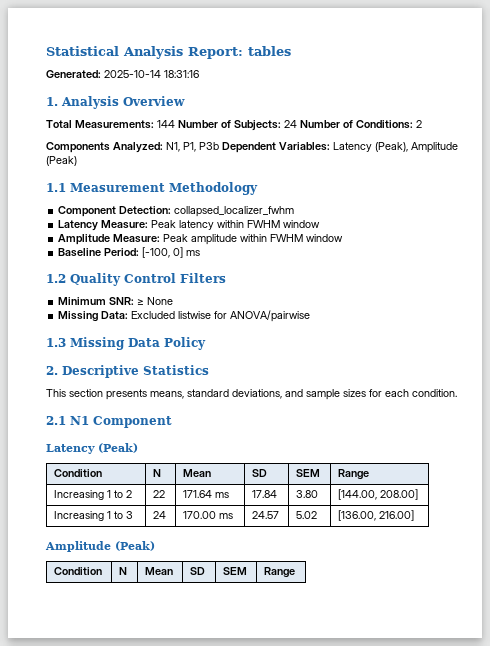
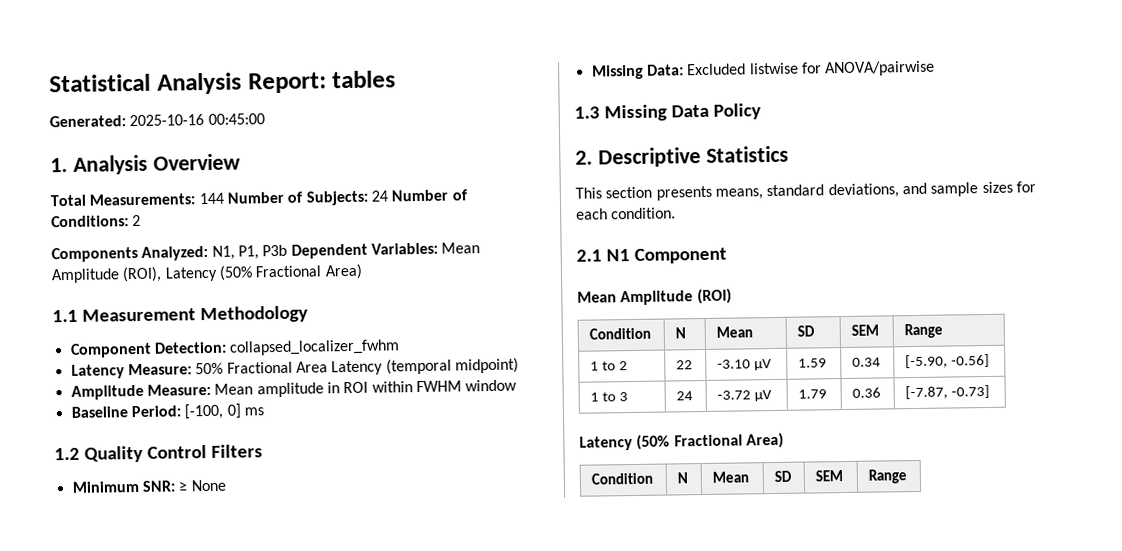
- Generated: 2025-10-14 18:31:16
+ Generated: 2025-10-16 00:45:00
- Components Analyzed: N1, P1, P3b Dependent Variables: Latency (Peak), Amplitude (Peak)
+ Components Analyzed: N1, P1, P3b Dependent Variables: Mean Amplitude (ROI), Latency (50% Fractional Area)
- Latency Measure: Peak latency within FWHM window
- Amplitude Measure: Peak amplitude within FWHM window
+ Latency Measure: 50% Fractional Area Latency (temporal midpoint)
+ Amplitude Measure: Mean amplitude in ROI within FWHM window
- Latency (Peak)
+ Mean Amplitude (ROI)
- Increasing 1 to 2 | 22 | 171.64 ms | 17.84 | 3.80 | [144.00, 208.00]
- Increasing 1 to 3 | 24 | 170.00 ms | 24.57 | 5.02 | [136.00, 216.00]
- Amplitude (Peak)
+ 1 to 2 | 22 | -3.10 µV | 1.59 | 0.34 | [-5.90, -0.56]
+ 1 to 3 | 24 | -3.72 µV | 1.79 | 0.36 | [-7.87, -0.73]
+ Latency (50% Fractional Area)

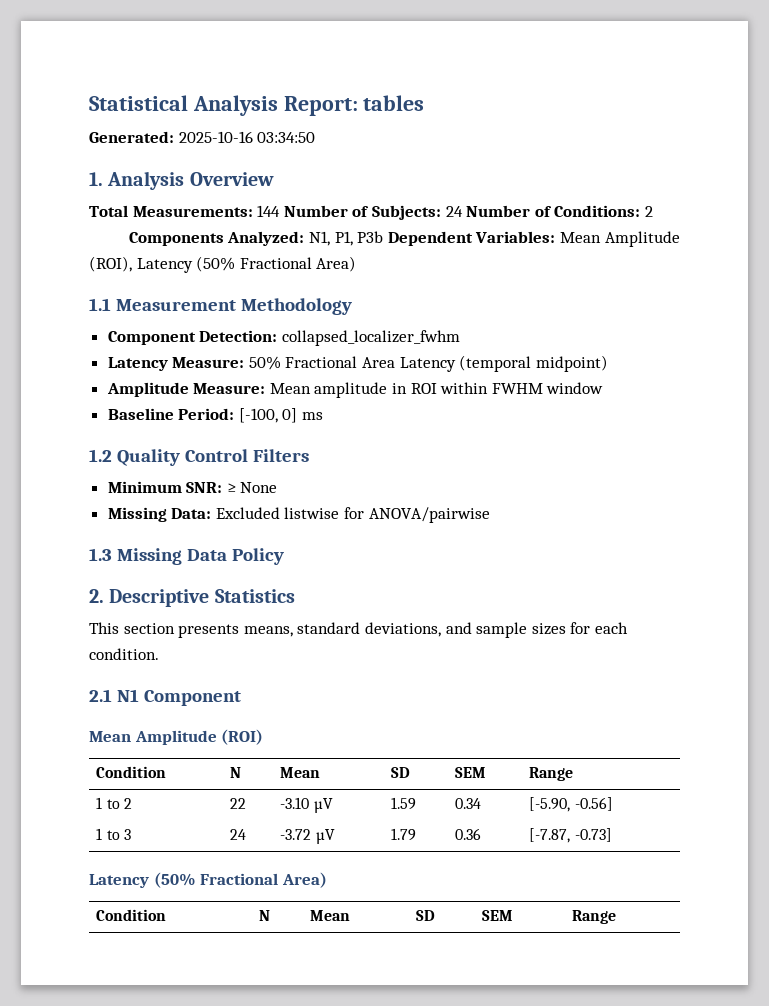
- Generated: 2025-10-16 00:45:00
+ Generated: 2025-10-16 03:34:50

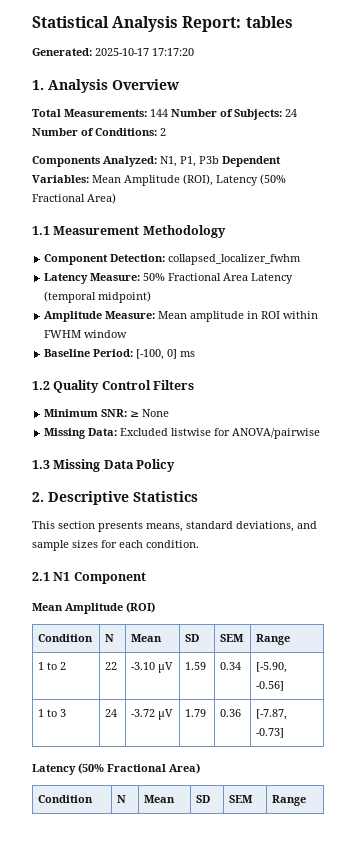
- Generated: 2025-10-16 03:34:50
+ Generated: 2025-10-17 17:17:20

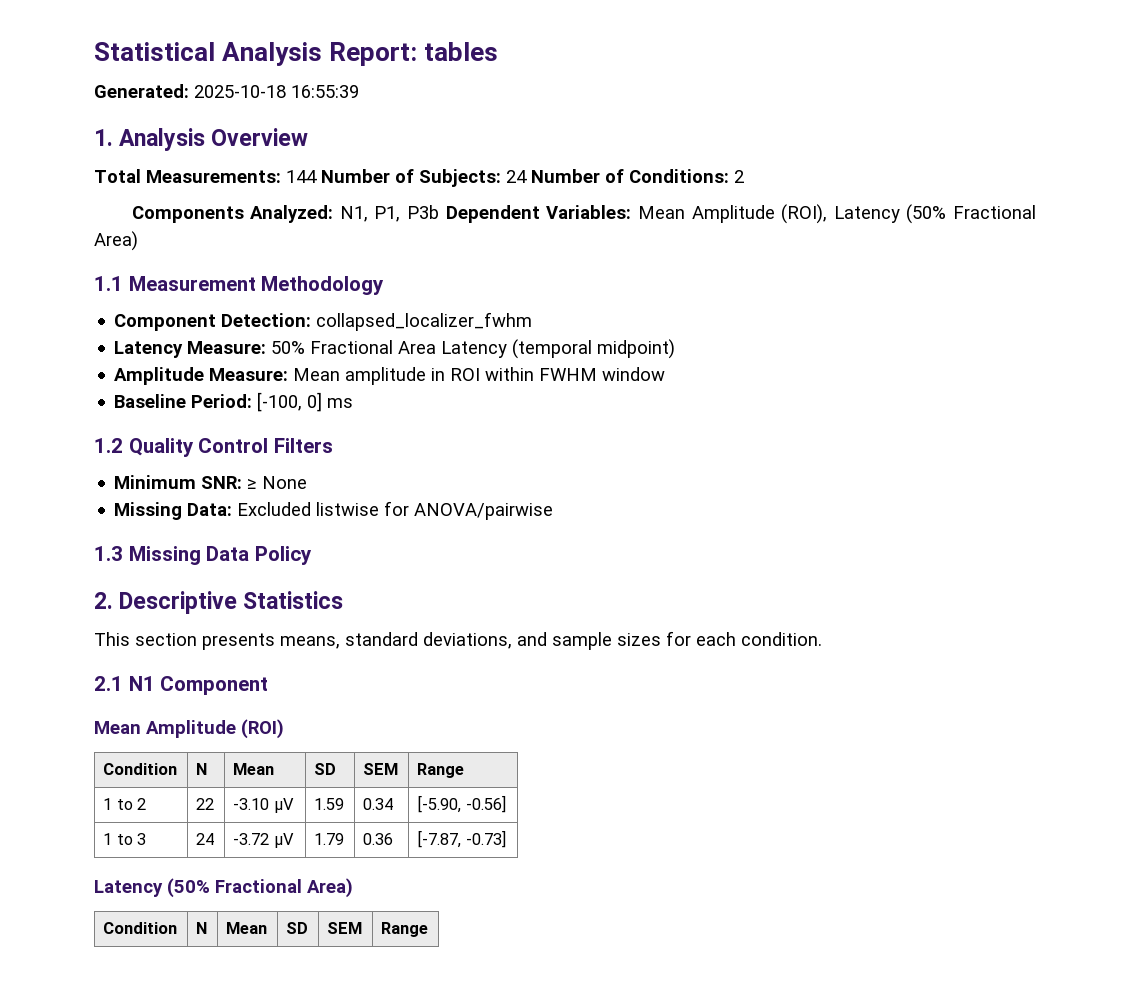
- Generated: 2025-10-17 17:17:20
+ Generated: 2025-10-18 16:55:39

